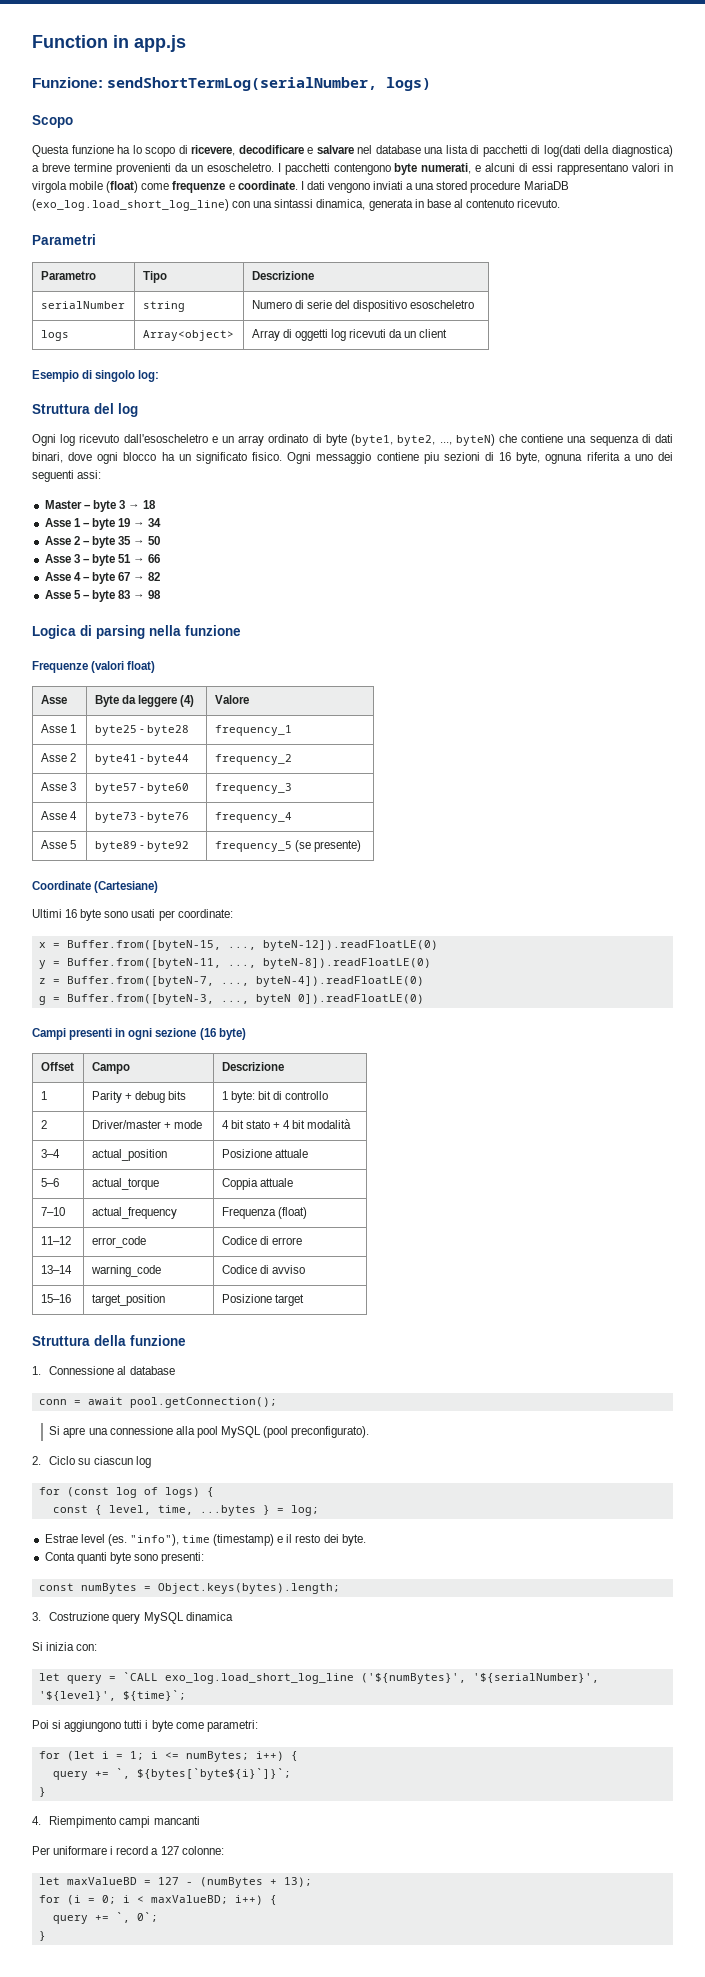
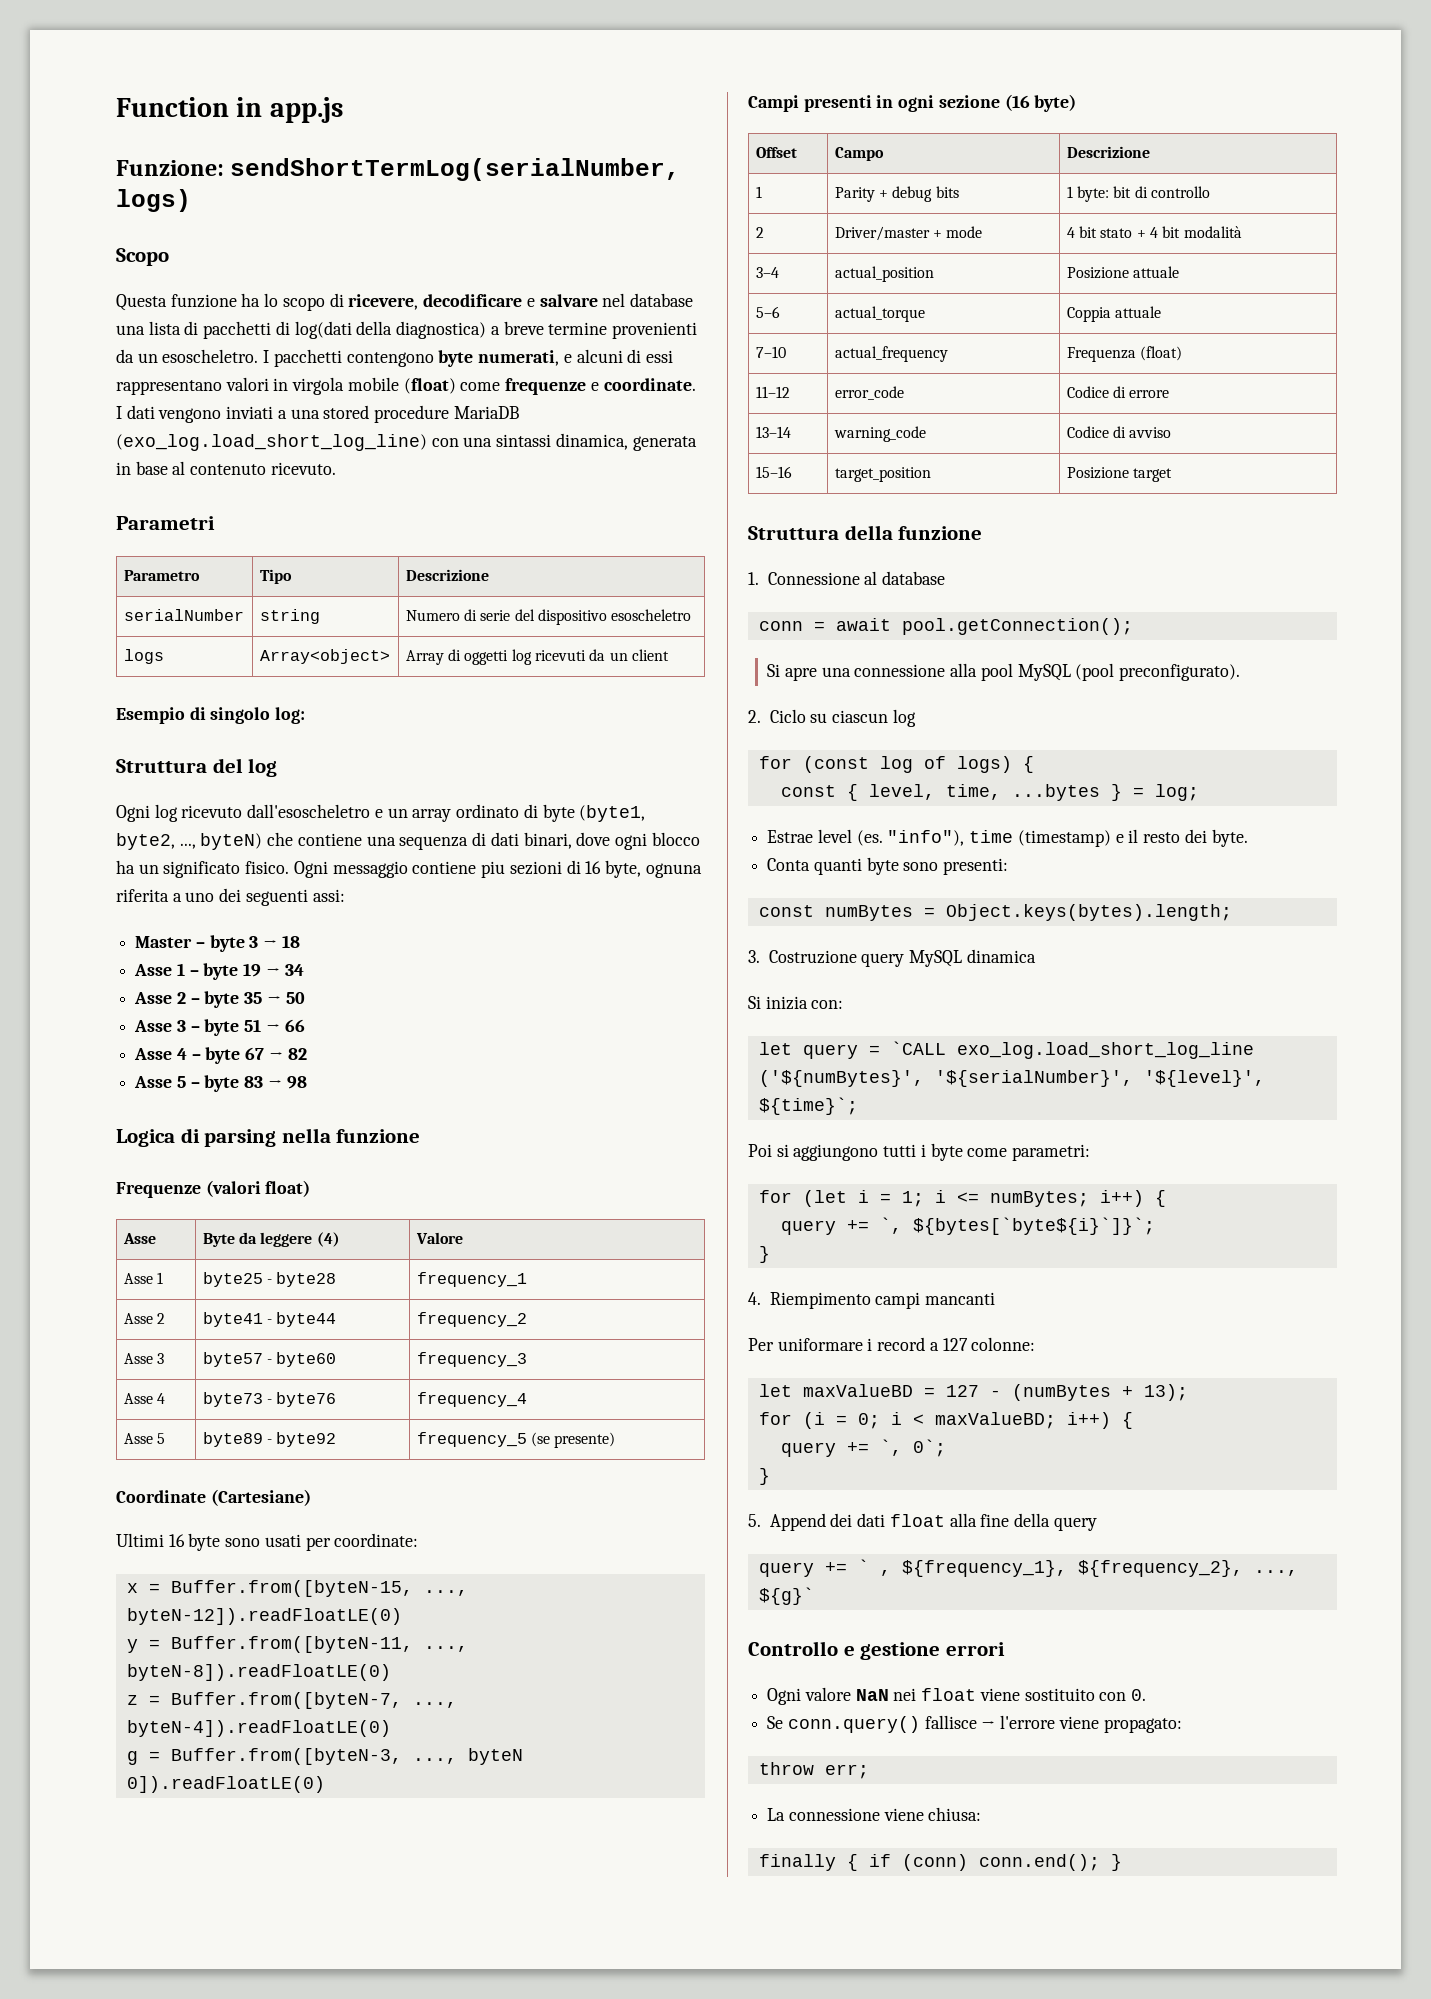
+ 5. Append dei dati float alla fine della query
+ query += ` , ${frequency_1}, ${frequency_2}, ..., ${g}`
+ Controllo e gestione errori
+ Ogni valore NaN nei float viene sostituito con 0.
+ Se conn.query() fallisce → l'errore viene propagato:
+ throw err;
+ La connessione viene chiusa:
+ finally { if (conn) conn.end(); }

